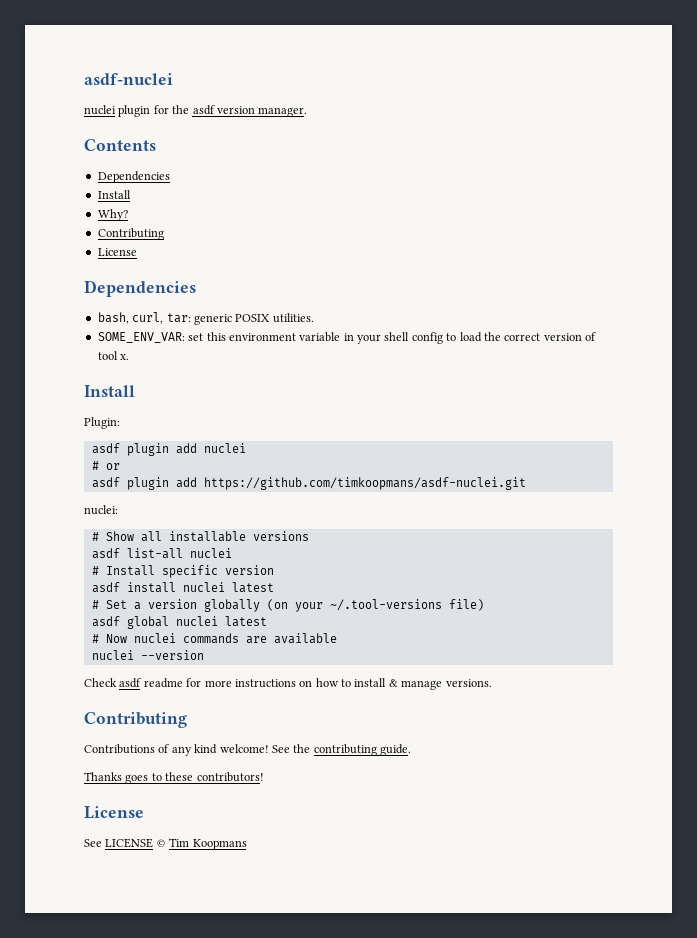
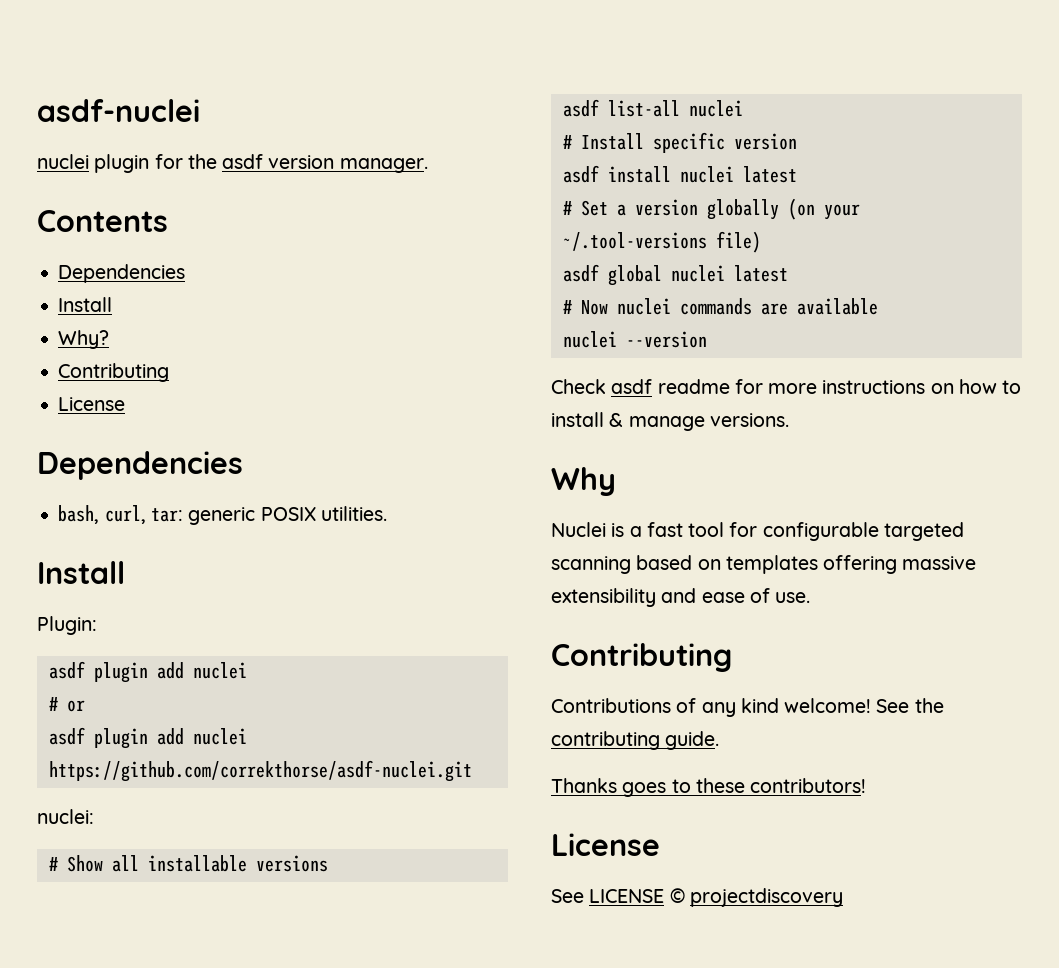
- SOME_ENV_VAR: set this environment variable in your shell config to load the correct version of tool x.
- asdf plugin add https://github.com/timkoopmans/asdf-nuclei.git
+ asdf plugin add nuclei https://github.com/correkthorse/asdf-nuclei.git
+ Why
+ Nuclei is a fast tool for configurable targeted scanning based on templates offering massive extensibility and ease of use.
- See LICENSE © Tim Koopmans
+ See LICENSE © projectdiscovery

